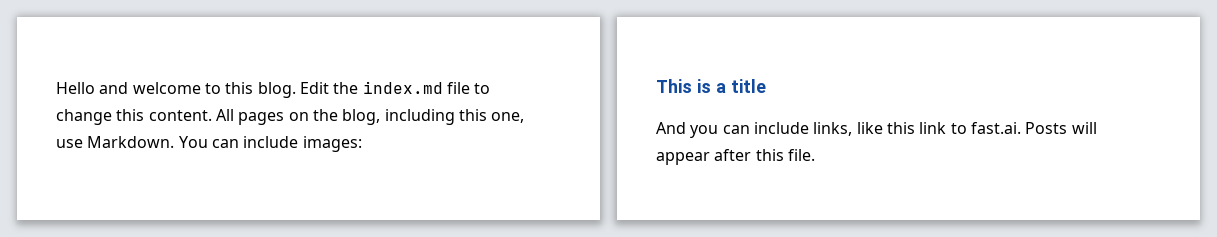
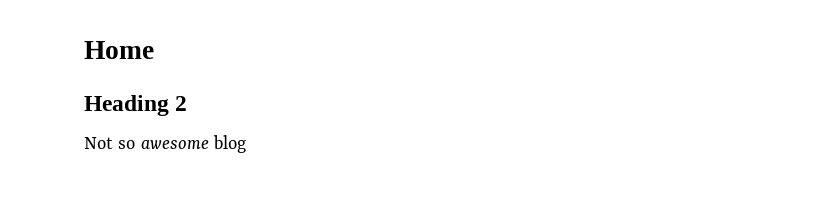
- Hello and welcome to this blog. Edit the index.md file to change this content. All pages on the blog, including this one, use Markdown. You can include images:
- This is a title
- And you can include links, like this link to fast.ai. Posts will appear after this file.
+ Home
+ Heading 2
+ Not so awesome blog

